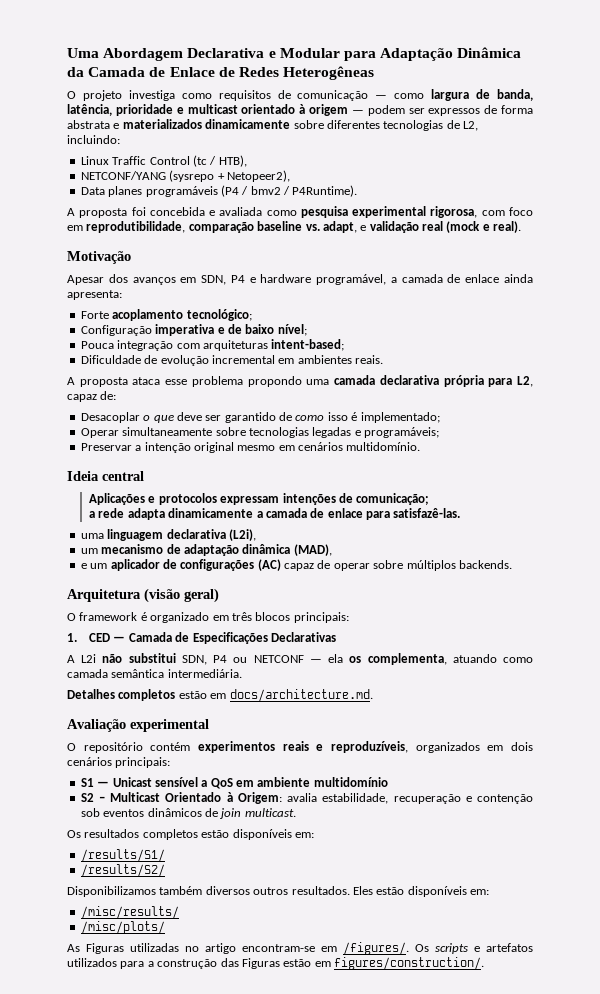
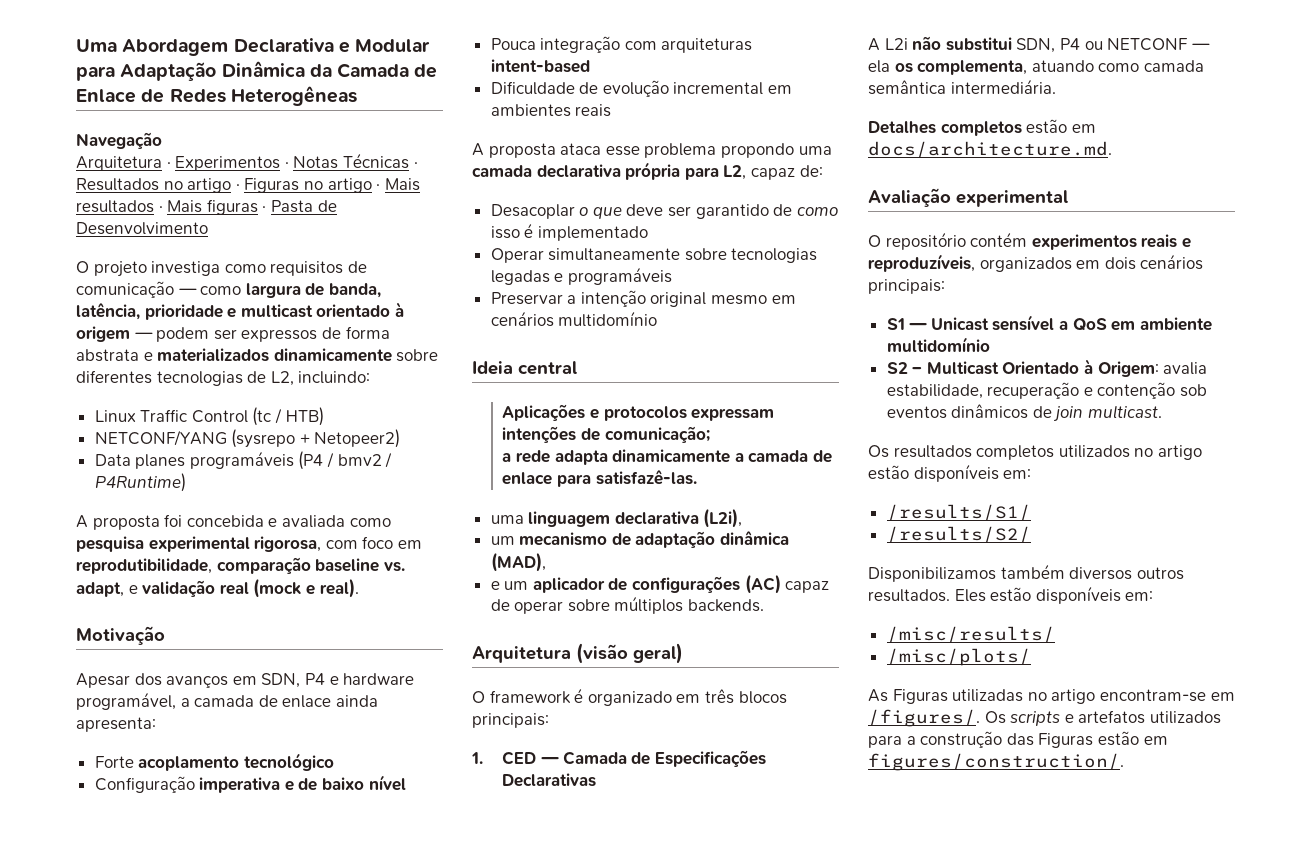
+ Navegação
+ Arquitetura · Experimentos · Notas Técnicas · Resultados no artigo · Figuras no artigo · Mais resultados · Mais figuras · Pasta de Desenvolvimento
- Linux Traffic Control (tc / HTB),
+ Linux Traffic Control (tc / HTB)
- NETCONF/YANG (sysrepo + Netopeer2),
+ NETCONF/YANG (sysrepo + Netopeer2)
- Data planes programáveis (P4 / bmv2 / P4Runtime).
+ Data planes programáveis (P4 / bmv2 / P4Runtime)
- Forte acoplamento tecnológico;
+ Forte acoplamento tecnológico
- Configuração imperativa e de baixo nível;
+ Configuração imperativa e de baixo nível
- Pouca integração com arquiteturas intent-based;
+ Pouca integração com arquiteturas intent-based
- Dificuldade de evolução incremental em ambientes reais.
+ Dificuldade de evolução incremental em ambientes reais
- Desacoplar o que deve ser garantido de como isso é implementado;
+ Desacoplar o que deve ser garantido de como isso é implementado
- Operar simultaneamente sobre tecnologias legadas e programáveis;
+ Operar simultaneamente sobre tecnologias legadas e programáveis
- Preservar a intenção original mesmo em cenários multidomínio.
+ Preservar a intenção original mesmo em cenários multidomínio
- Os resultados completos estão disponíveis em:
+ Os resultados completos utilizados no artigo estão disponíveis em:

